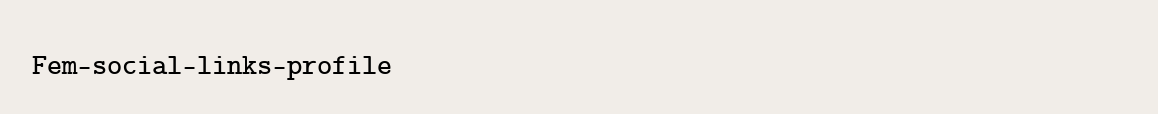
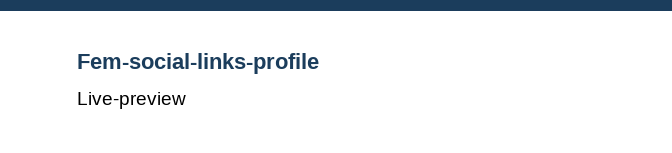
+ Live-preview

